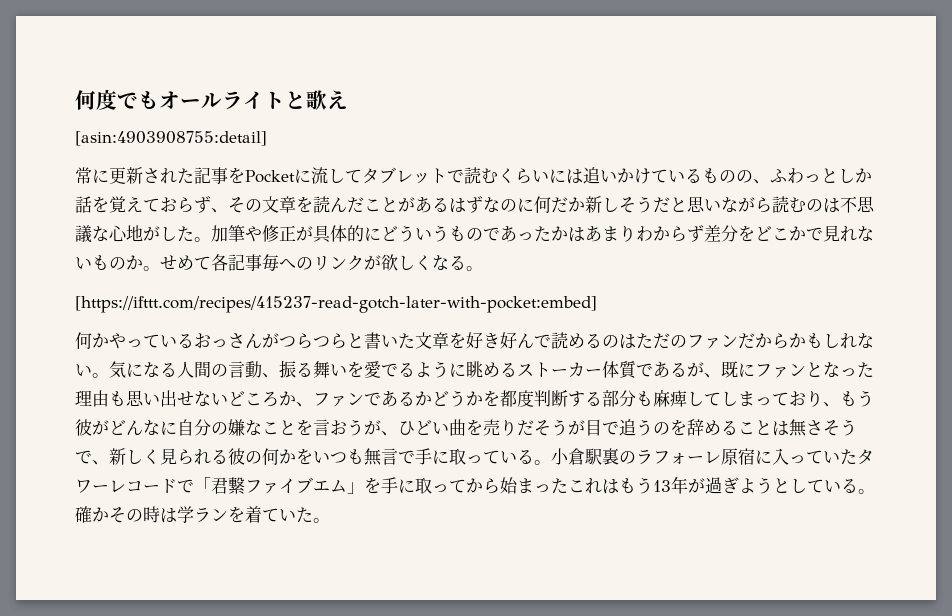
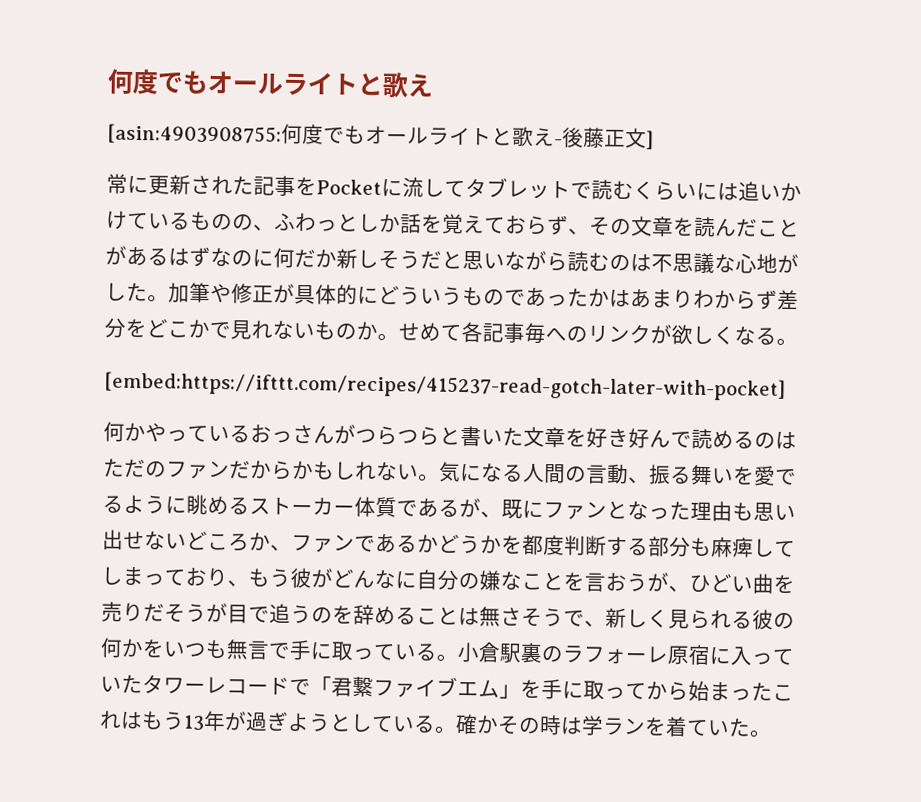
- [asin:4903908755:detail]
+ [asin:4903908755:何度でもオールライトと歌え-後藤正文]
- [https://ifttt.com/recipes/415237-read-gotch-later-with-pocket:embed]
+ [embed:https://ifttt.com/recipes/415237-read-gotch-later-with-pocket]

